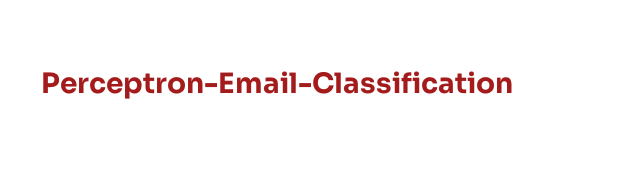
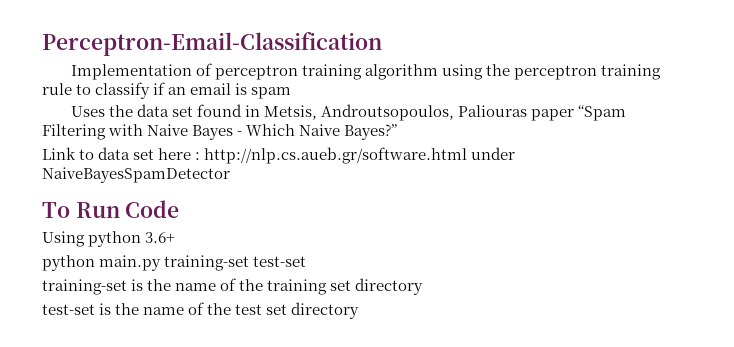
+ Implementation of perceptron training algorithm using the perceptron training rule to classify if an email is spam
+ Uses the data set found in Metsis, Androutsopoulos, Paliouras paper “Spam Filtering with Naive Bayes - Which Naive Bayes?”
+ Link to data set here : http://nlp.cs.aueb.gr/software.html under NaiveBayesSpamDetector
+ To Run Code
+ Using python 3.6+
+ python main.py training-set test-set
+ training-set is the name of the training set directory
+ test-set is the name of the test set directory

